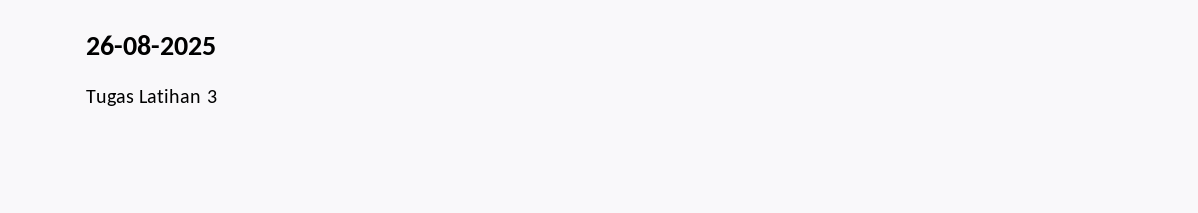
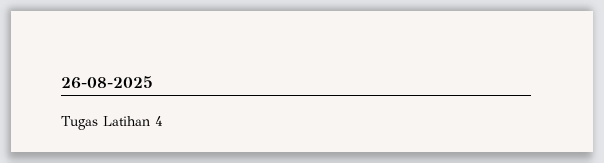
- Tugas Latihan 3
+ Tugas Latihan 4

